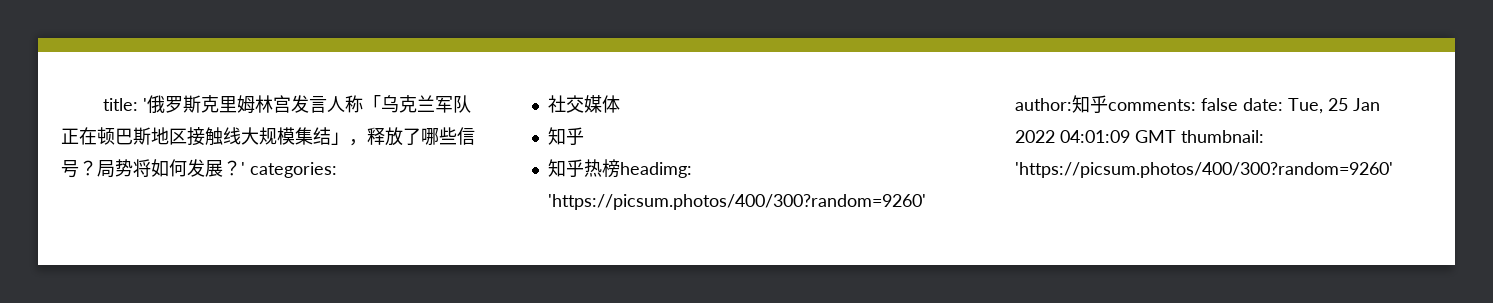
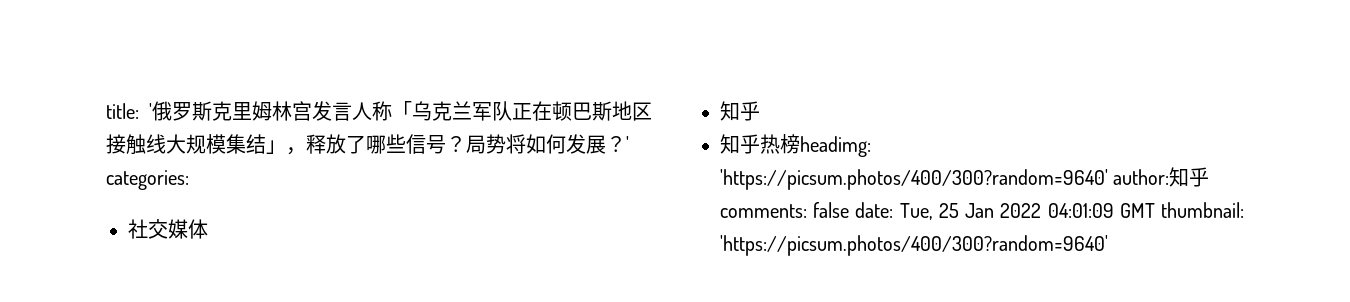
- 知乎热榜headimg: 'https://picsum.photos/400/300?random=9260' author:知乎comments: false date: Tue, 25 Jan 2022 04:01:09 GMT thumbnail: 'https://picsum.photos/400/300?random=9260'
+ 知乎热榜headimg: 'https://picsum.photos/400/300?random=9640' author:知乎comments: false date: Tue, 25 Jan 2022 04:01:09 GMT thumbnail: 'https://picsum.photos/400/300?random=9640'

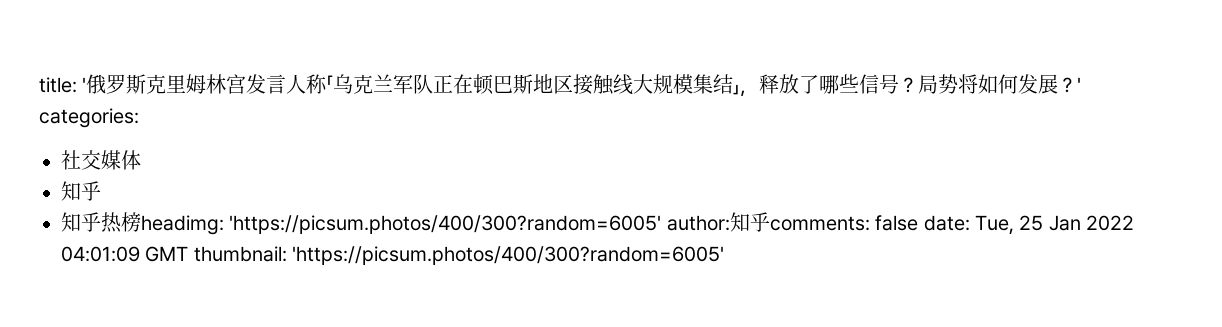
- 知乎热榜headimg: 'https://picsum.photos/400/300?random=9640' author:知乎comments: false date: Tue, 25 Jan 2022 04:01:09 GMT thumbnail: 'https://picsum.photos/400/300?random=9640'
+ 知乎热榜headimg: 'https://picsum.photos/400/300?random=6005' author:知乎comments: false date: Tue, 25 Jan 2022 04:01:09 GMT thumbnail: 'https://picsum.photos/400/300?random=6005'

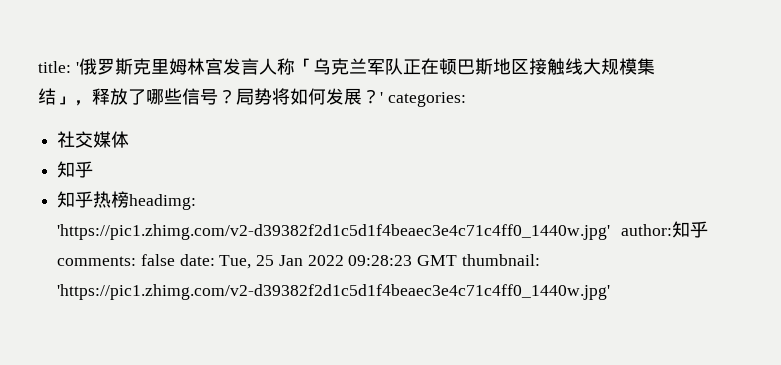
- 知乎热榜headimg: 'https://picsum.photos/400/300?random=6005' author:知乎comments: false date: Tue, 25 Jan 2022 04:01:09 GMT thumbnail: 'https://picsum.photos/400/300?random=6005'
+ 知乎热榜headimg: 'https://pic1.zhimg.com/v2-d39382f2d1c5d1f4beaec3e4c71c4ff0_1440w.jpg' author:知乎comments: false date: Tue, 25 Jan 2022 09:28:23 GMT thumbnail: 'https://pic1.zhimg.com/v2-d39382f2d1c5d1f4beaec3e4c71c4ff0_1440w.jpg'

